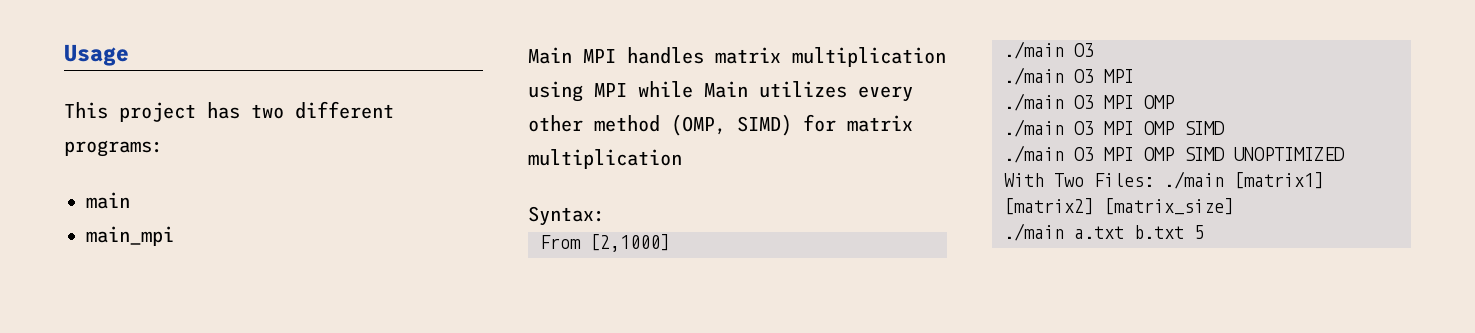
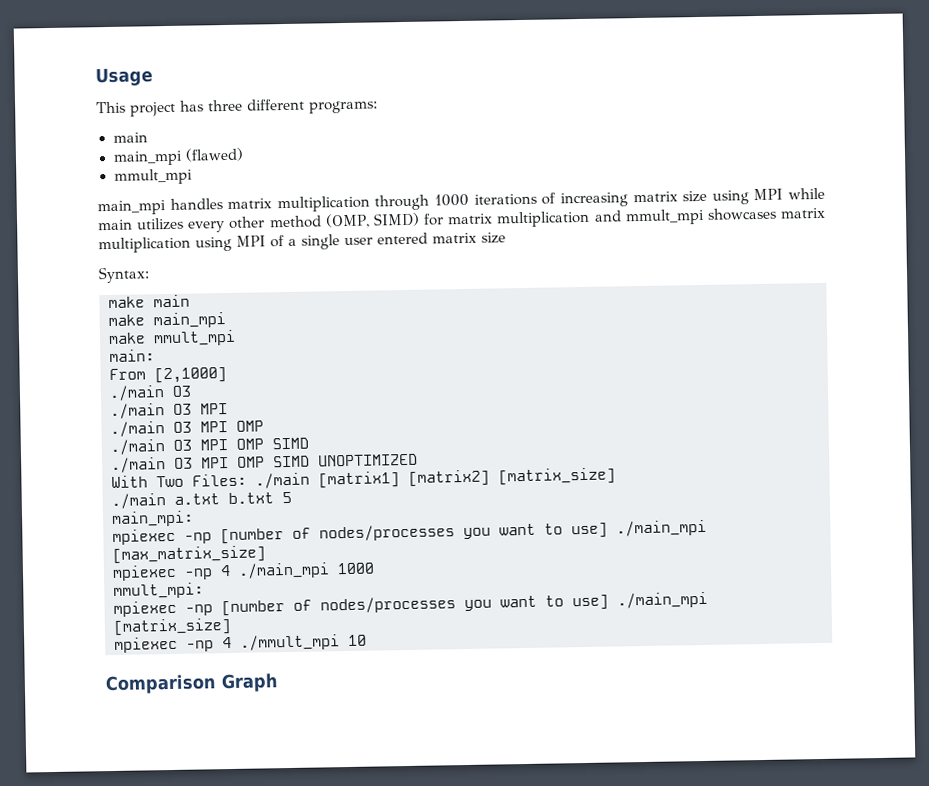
- This project has two different programs:
+ This project has three different programs:
- main_mpi
- Main MPI handles matrix multiplication using MPI while Main utilizes every other method (OMP, SIMD) for matrix multiplication
+ main_mpi (flawed)
+ mmult_mpi
+ main_mpi handles matrix multiplication through 1000 iterations of increasing matrix size using MPI while main utilizes every other method (OMP, SIMD) for matrix multiplication and mmult_mpi showcases matrix multiplication using MPI of a single user entered matrix size
  Syntax:
+ make main
+ make main_mpi
+ make mmult_mpi
+ main:
+ main_mpi:
+ mpiexec -np [number of nodes/processes you want to use] ./main_mpi [max_matrix_size]
+ mpiexec -np 4 ./main_mpi 1000
+ mmult_mpi:
+ mpiexec -np [number of nodes/processes you want to use] ./main_mpi [matrix_size]
+ mpiexec -np 4 ./mmult_mpi 10
+ Comparison Graph

